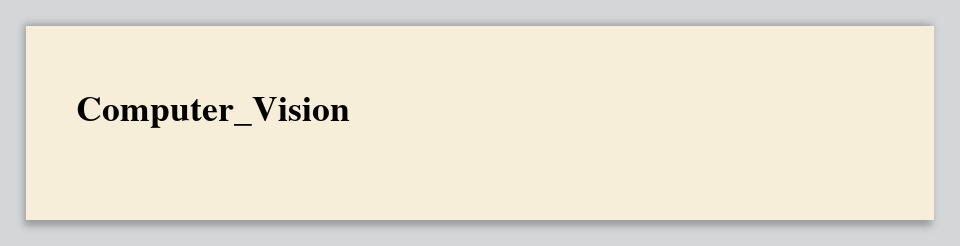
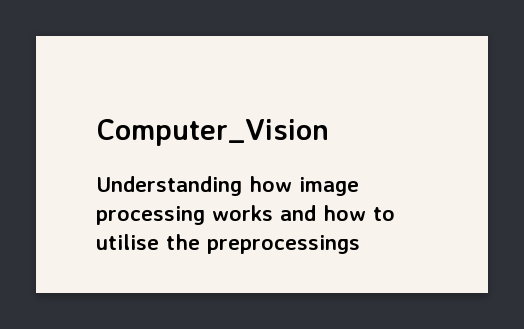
+ Understanding how image processing works and how to utilise the preprocessings

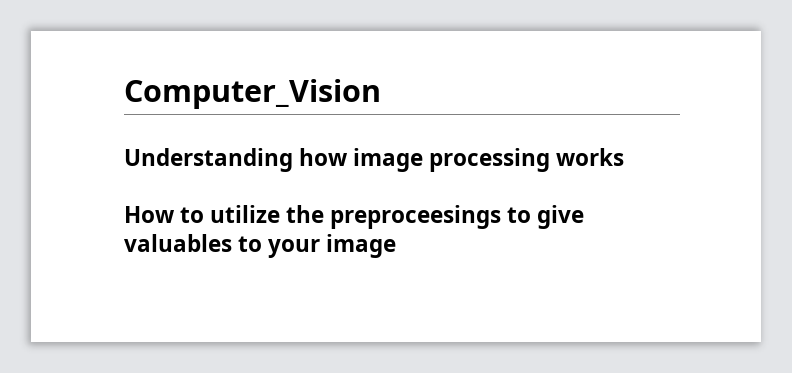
- Understanding how image processing works and how to utilise the preprocessings
+ Understanding how image processing works
+ How to utilize the preproceesings to give valuables to your image

